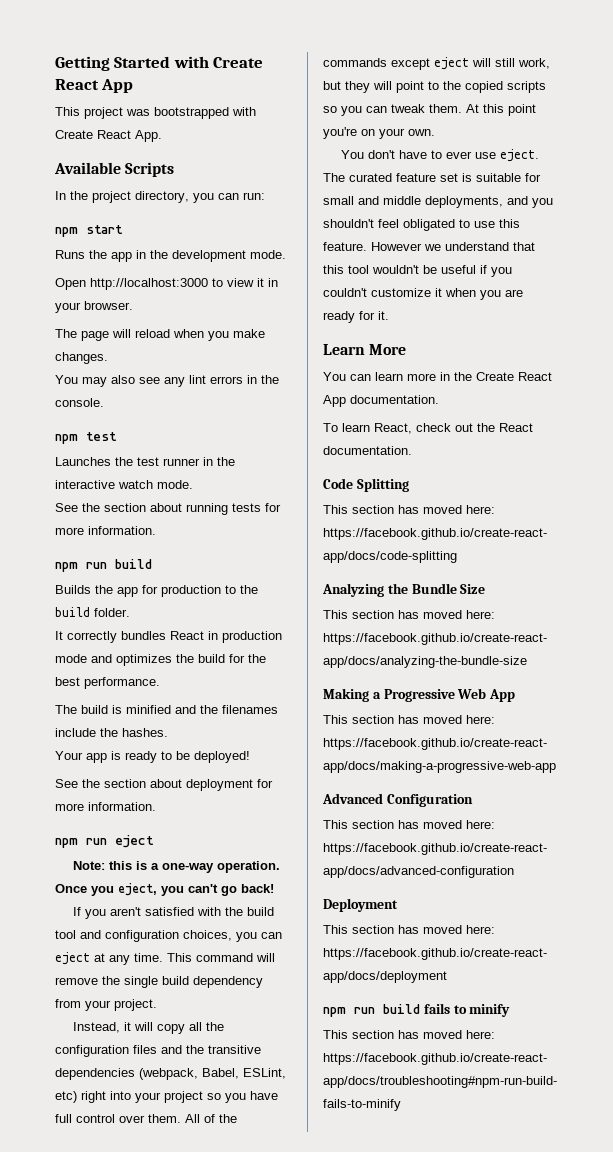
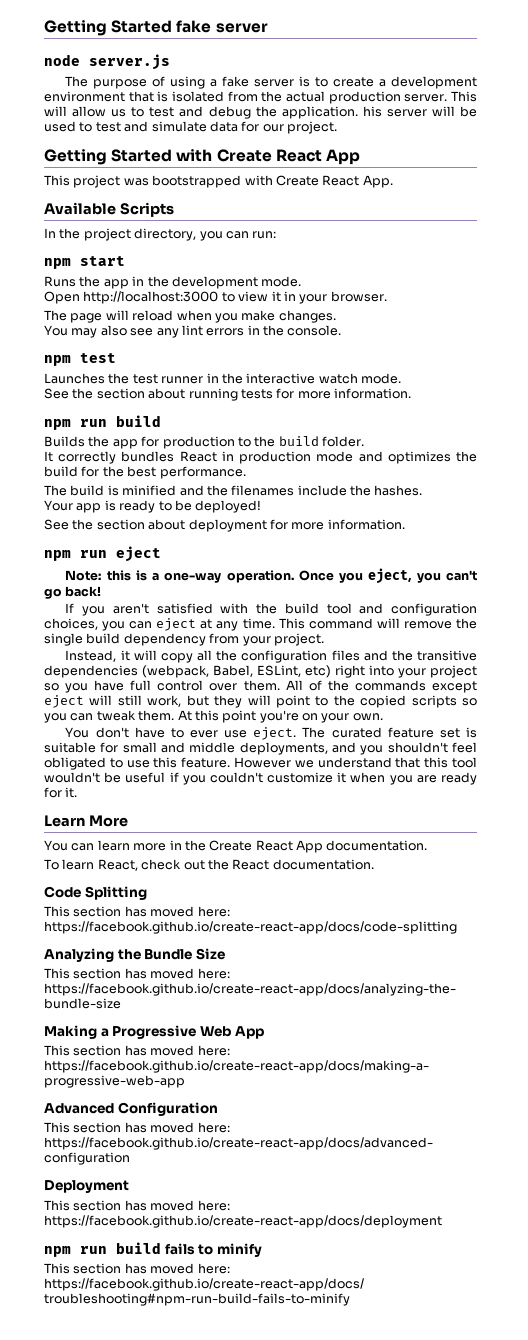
+ Getting Started fake server
+ node server.js
+ The purpose of using a fake server is to create a development environment that is isolated from the actual production server. This will allow us to test and debug the application. his server will be used to test and simulate data for our project.

